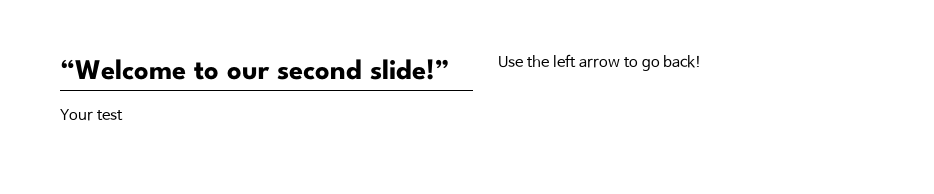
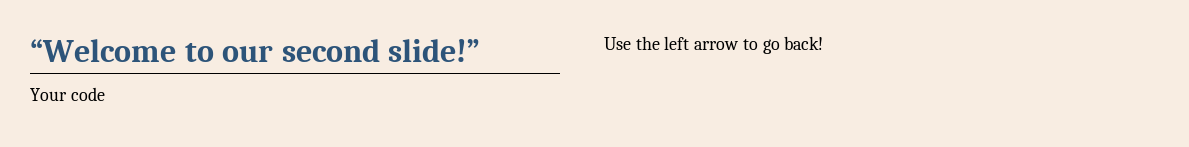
- Your test
+ Your code

